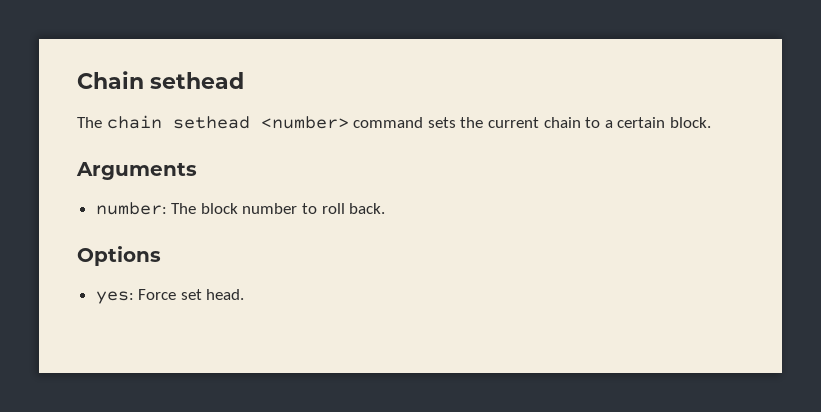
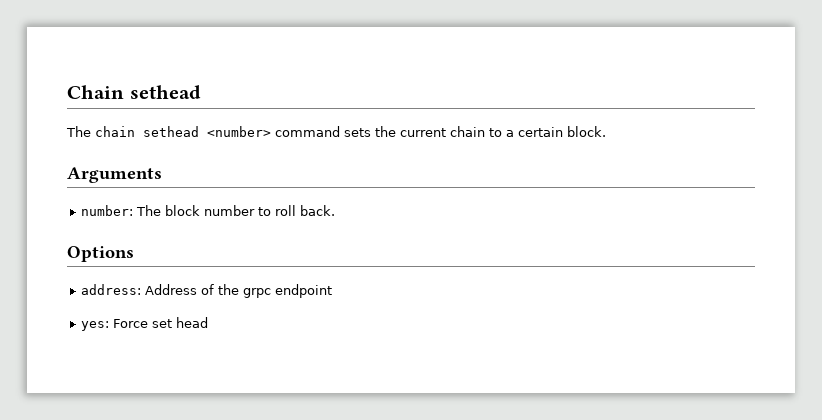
+ address: Address of the grpc endpoint
- yes: Force set head.
+ yes: Force set head

